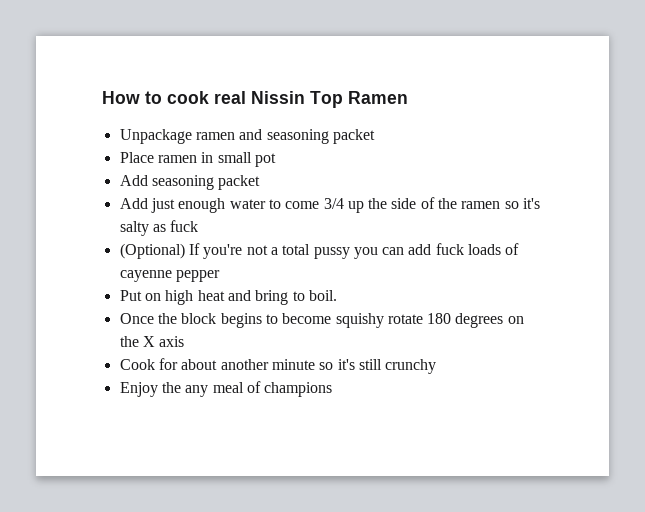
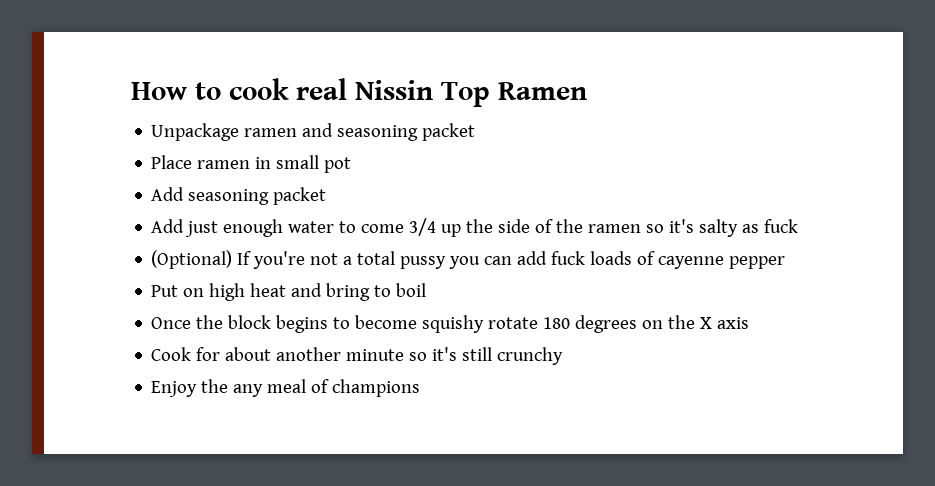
- Put on high heat and bring to boil.
+ Put on high heat and bring to boil

